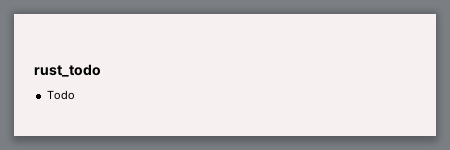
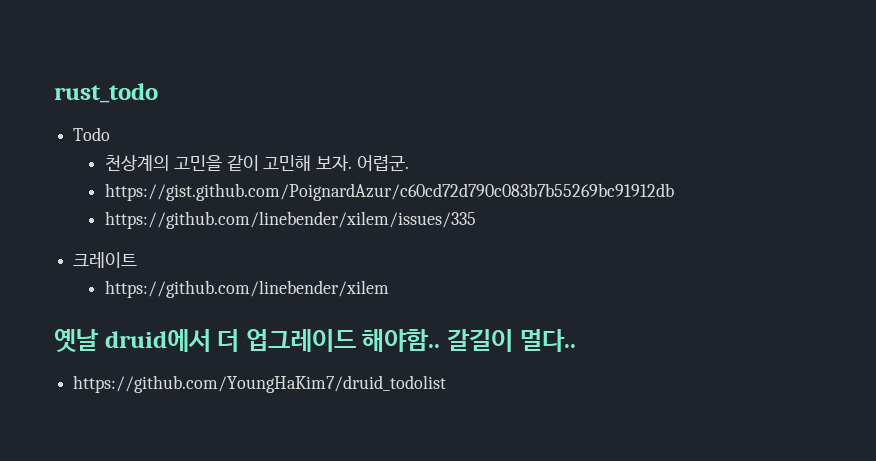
+ 천상계의 고민을 같이 고민해 보자. 어렵군.
+ https://gist.github.com/PoignardAzur/c60cd72d790c083b7b55269bc91912db
+ https://github.com/linebender/xilem/issues/335
+ 크레이트
+ https://github.com/linebender/xilem
+ 옛날 druid에서 더 업그레이드 해야함.. 갈길이 멀다..
+ https://github.com/YoungHaKim7/druid_todolist

